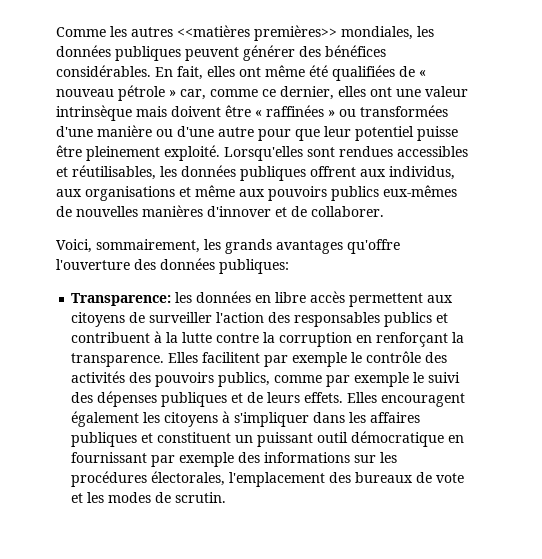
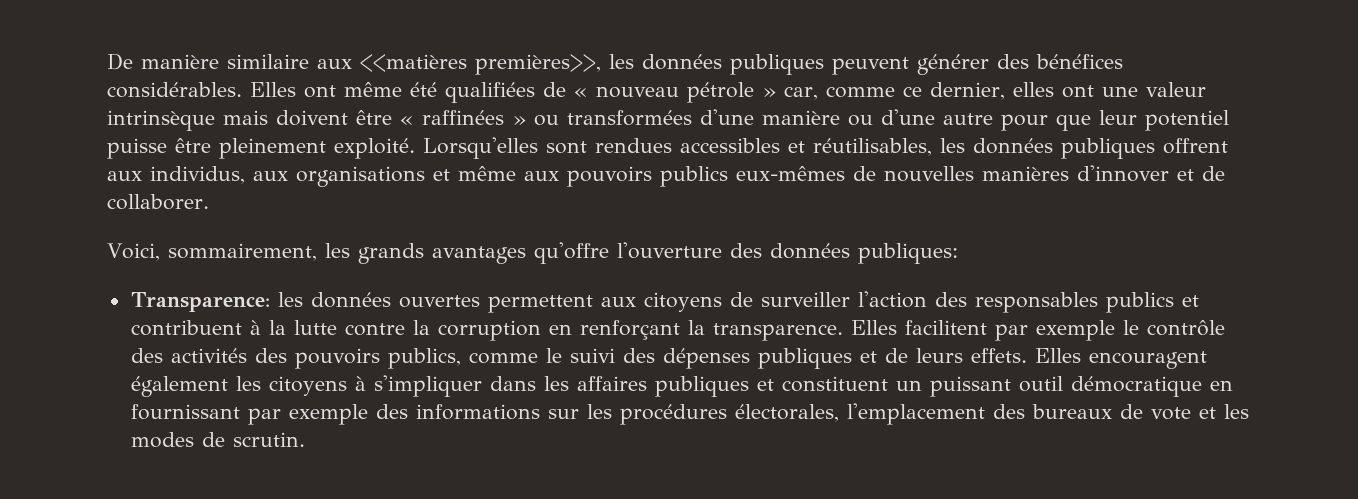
- Comme les autres <<matières premières>> mondiales, les données publiques peuvent générer des bénéfices considérables.
+ De manière similaire aux <<matières premières>>, les données publiques peuvent générer des bénéfices considérables.
- En fait, elles ont même été qualifiées de « nouveau pétrole » car, comme ce dernier, elles ont une valeur intrinsèque mais doivent être « raffinées » ou transformées d'une manière ou d'une autre pour que leur potentiel puisse être pleinement exploité.
+ Elles ont même été qualifiées de « nouveau pétrole » car, comme ce dernier, elles ont une valeur intrinsèque mais doivent être « raffinées » ou transformées d'une manière ou d'une autre pour que leur potentiel puisse être pleinement exploité.
- Transparence: les données en libre accès permettent aux citoyens de surveiller l'action des responsables publics et contribuent à la lutte contre la corruption en renforçant la transparence.
+ Transparence: les données ouvertes permettent aux citoyens de surveiller l'action des responsables publics et contribuent à la lutte contre la corruption en renforçant la transparence.
- Elles facilitent par exemple le contrôle des activités des pouvoirs publics, comme par exemple le suivi des dépenses publiques et de leurs effets.
+ Elles facilitent par exemple le contrôle des activités des pouvoirs publics, comme le suivi des dépenses publiques et de leurs effets.

